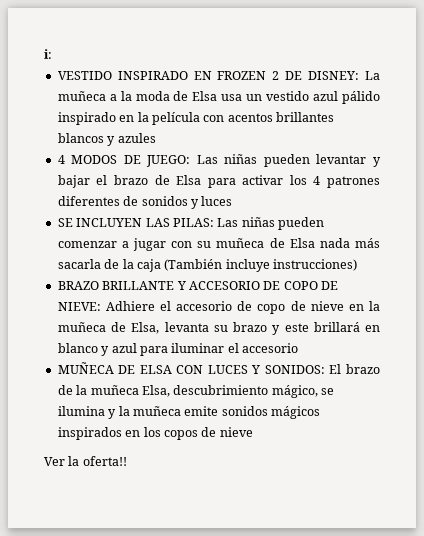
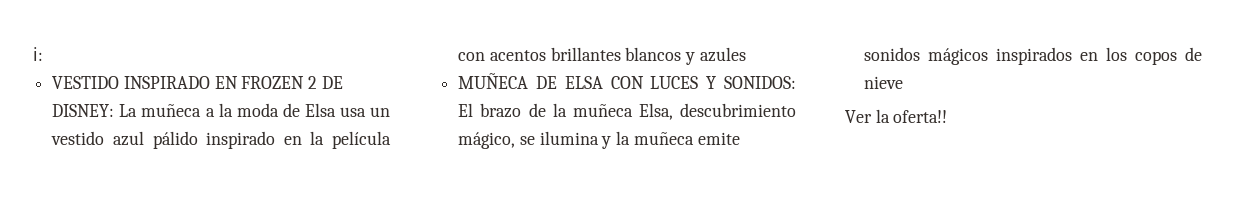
- 4 MODOS DE JUEGO: Las niñas pueden levantar y bajar el brazo de Elsa para activar los 4 patrones diferentes de sonidos y luces
- SE INCLUYEN LAS PILAS: Las niñas pueden comenzar a jugar con su muñeca de Elsa nada más sacarla de la caja (También incluye instrucciones)
- BRAZO BRILLANTE Y ACCESORIO DE COPO DE NIEVE: Adhiere el accesorio de copo de nieve en la muñeca de Elsa, levanta su brazo y este brillará en blanco y azul para iluminar el accesorio

